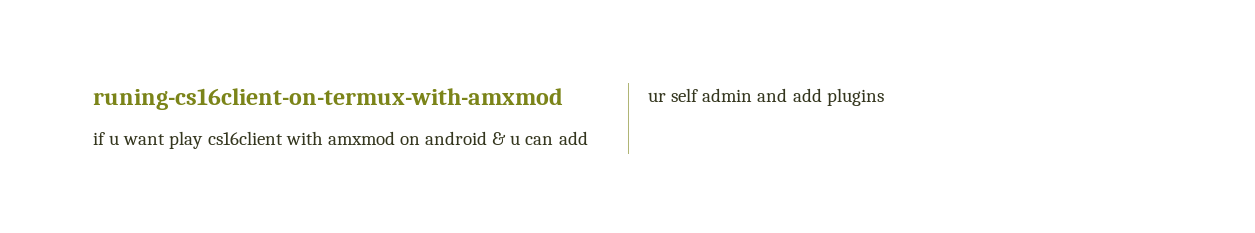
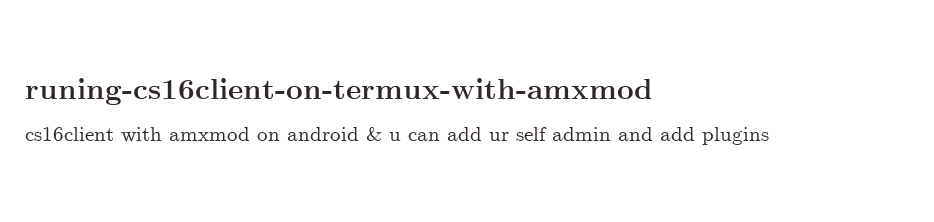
- if u want play cs16client with amxmod on android & u can add ur self admin and add plugins
+ cs16client with amxmod on android & u can add ur self admin and add plugins

